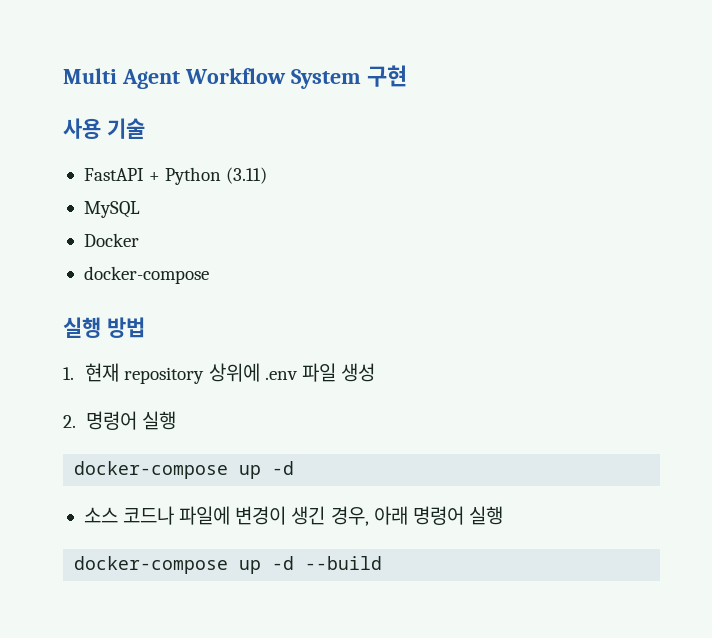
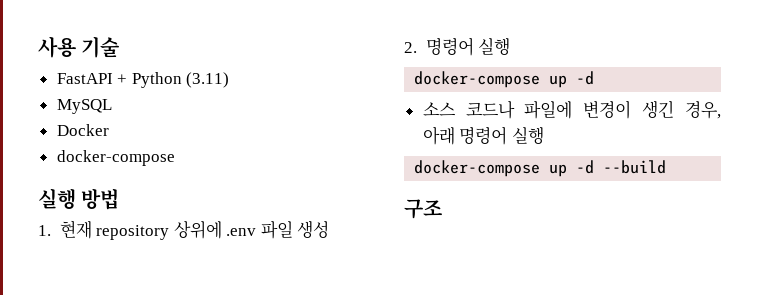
- Multi Agent Workflow System 구현
+ 구조

